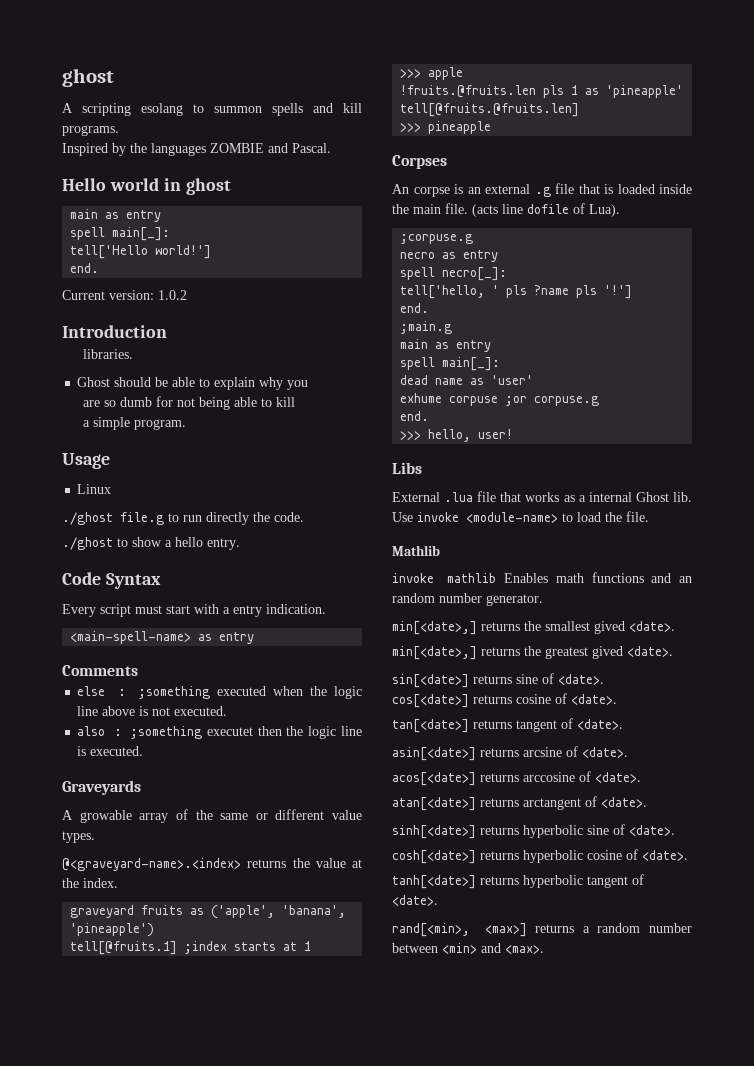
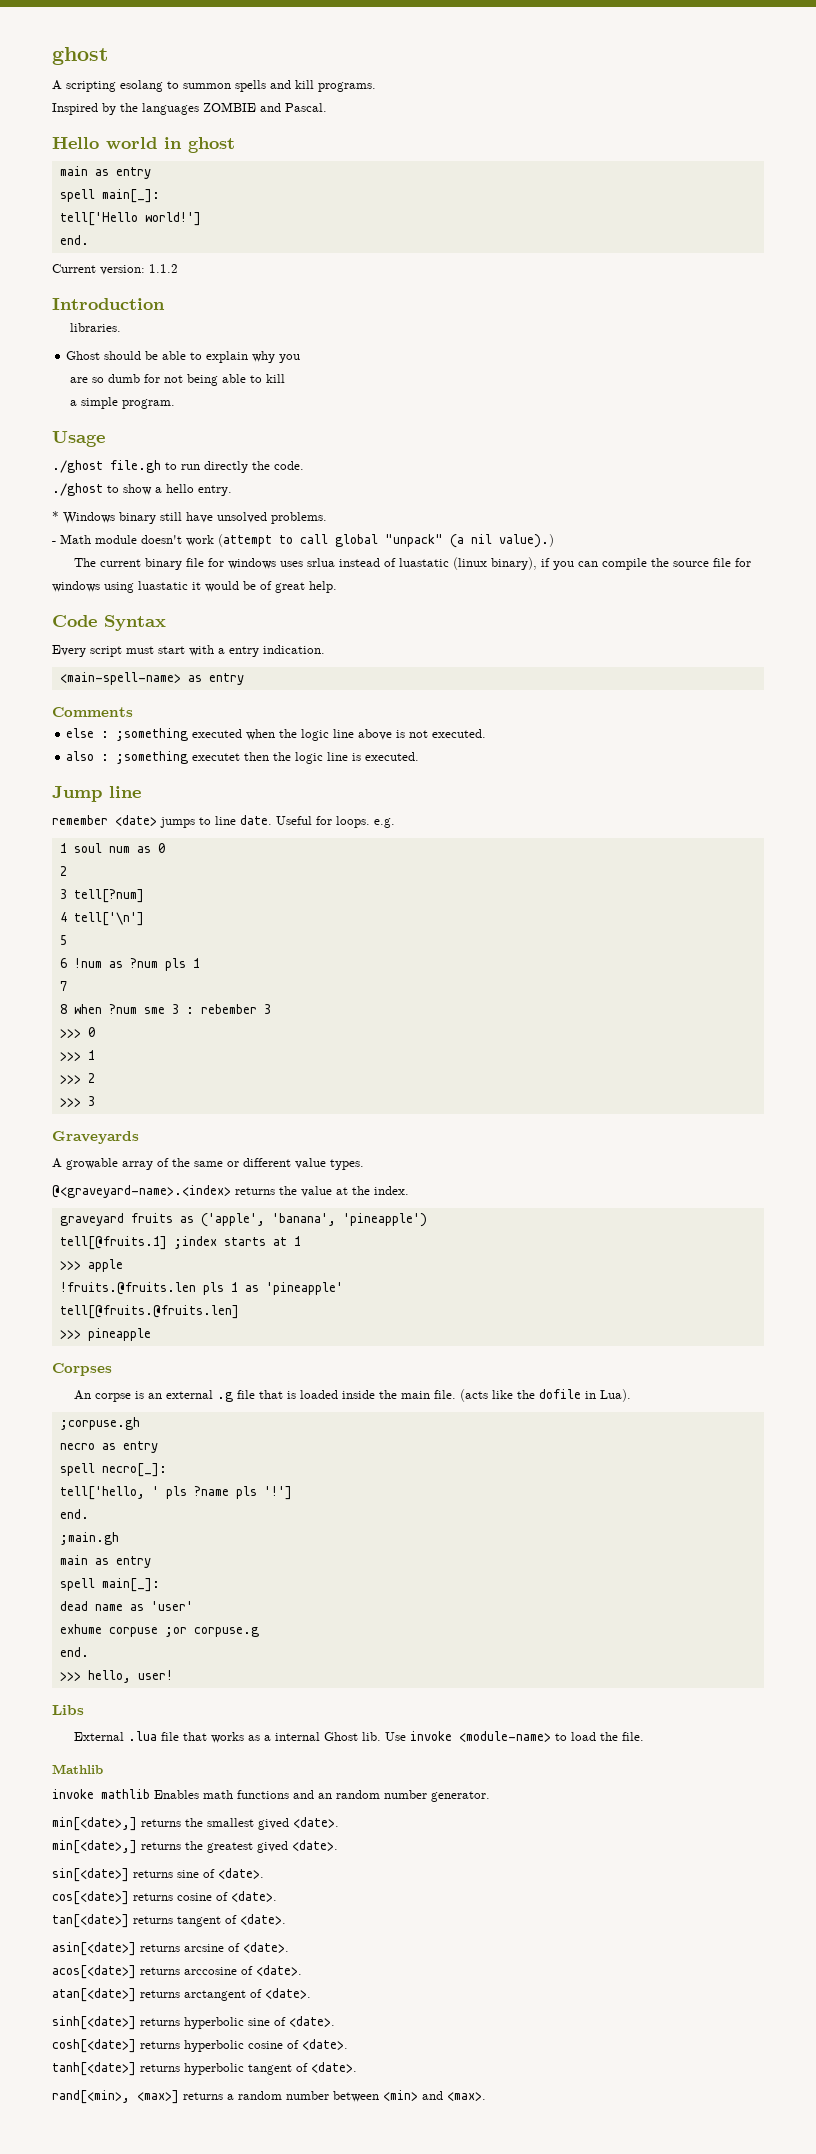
- Current version: 1.0.2
+ Current version: 1.1.2
- Linux
- ./ghost file.g to run directly the code.
+ ./ghost file.gh to run directly the code.
+ * Windows binary still have unsolved problems.
+ - Math module doesn't work (attempt to call global "unpack" (a nil value).)
+ The current binary file for windows uses srlua instead of luastatic (linux binary), if you can compile the source file for windows using luastatic it would be of great help.
+ Jump line
+ remember <date> jumps to line date. Useful for loops. e.g.
+ 1 soul num as 0
+ 2
+ 3 tell[?num]
+ 4 tell['\n']
+ 5
+ 6 !num as ?num pls 1
+ 7
+ 8 when ?num sme 3 : rebember 3
+ >>> 0
+ >>> 1
+ >>> 2
+ >>> 3
- (acts line dofile of Lua).
+ (acts like the dofile in Lua).
- ;corpuse.g
+ ;corpuse.gh
- ;main.g
+ ;main.gh

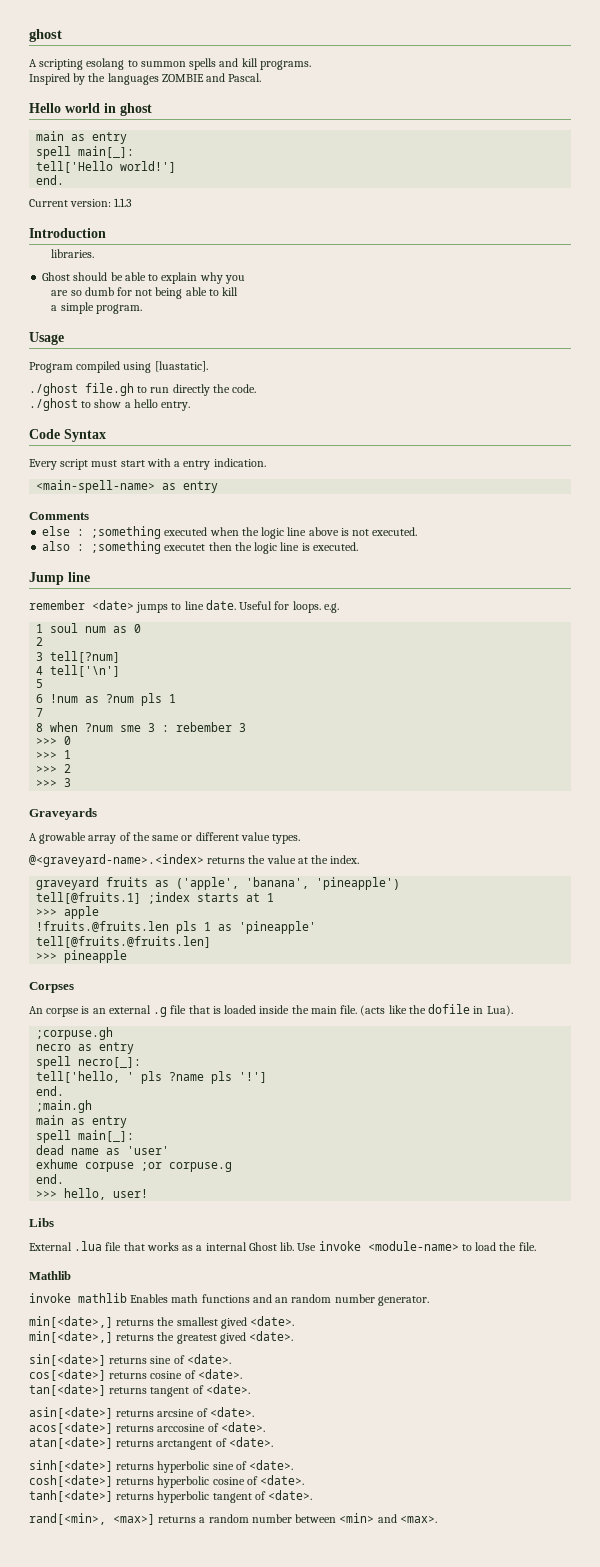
- Current version: 1.1.2
+ Current version: 1.1.3
+ Program compiled using [luastatic].
- * Windows binary still have unsolved problems.
- - Math module doesn't work (attempt to call global "unpack" (a nil value).)
- The current binary file for windows uses srlua instead of luastatic (linux binary), if you can compile the source file for windows using luastatic it would be of great help.

